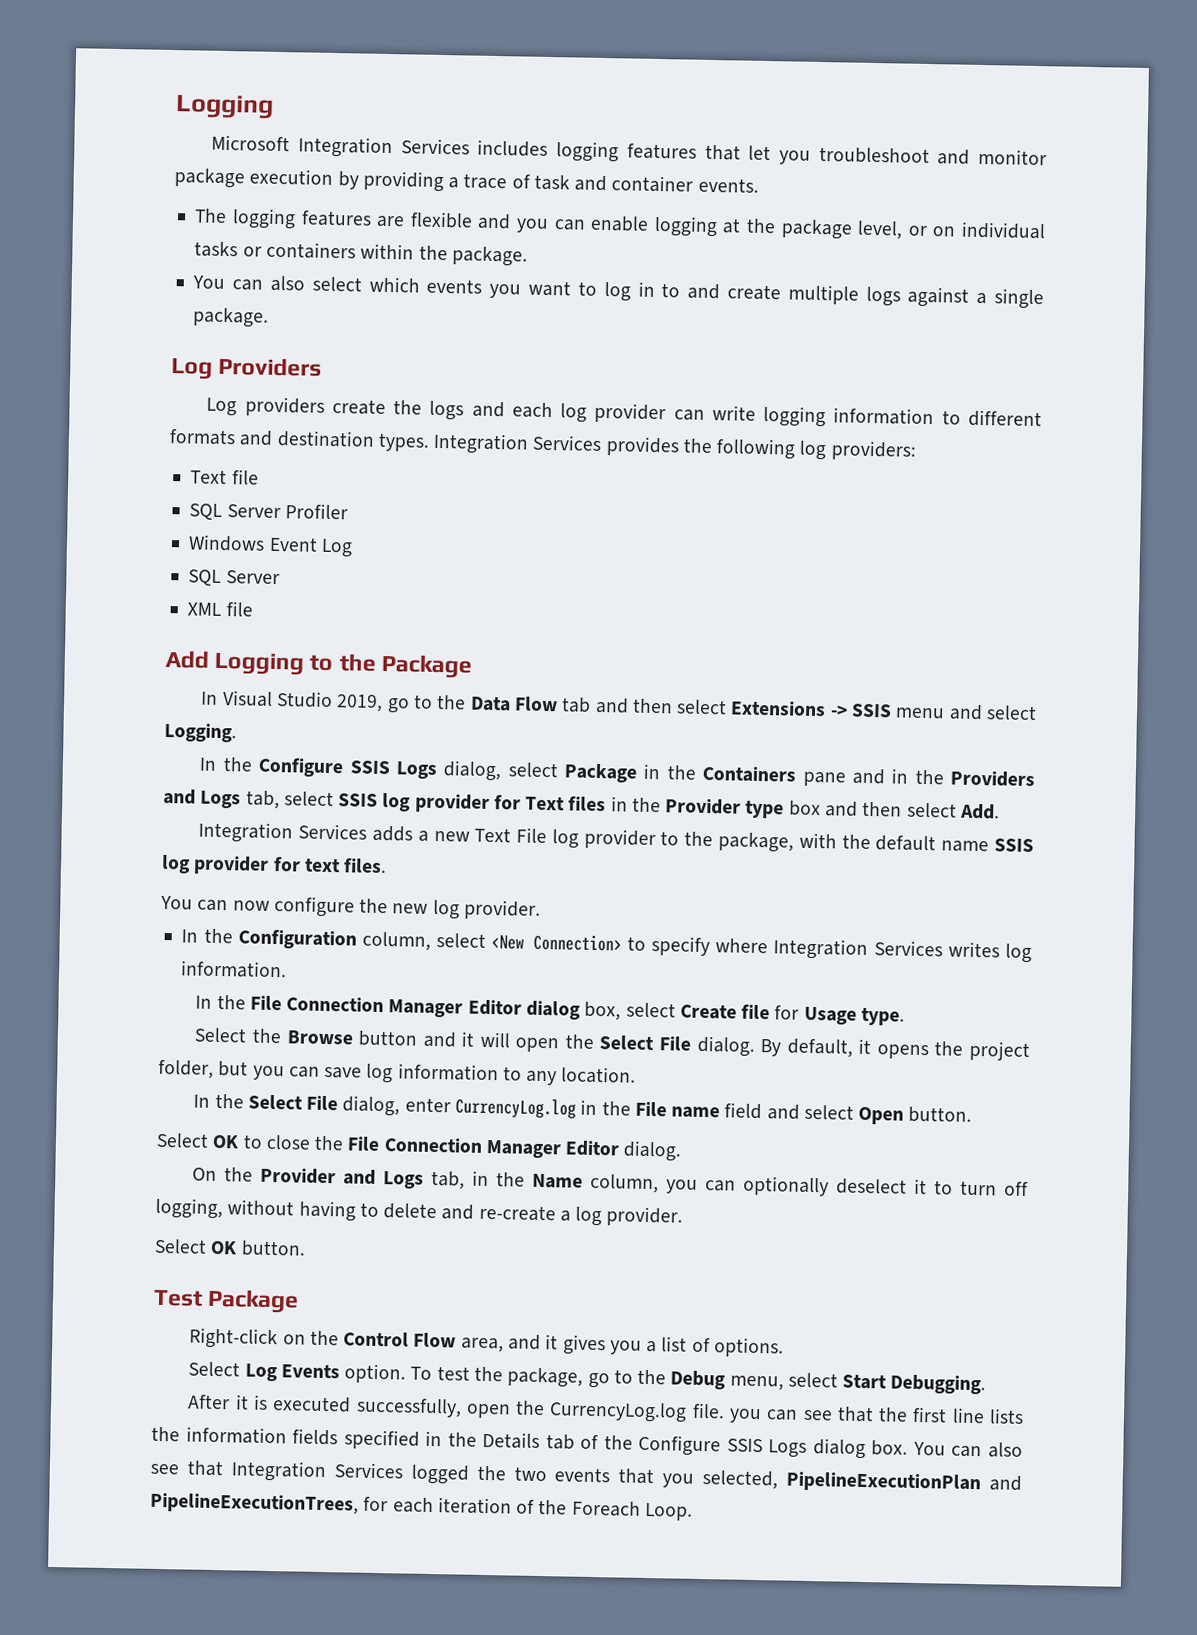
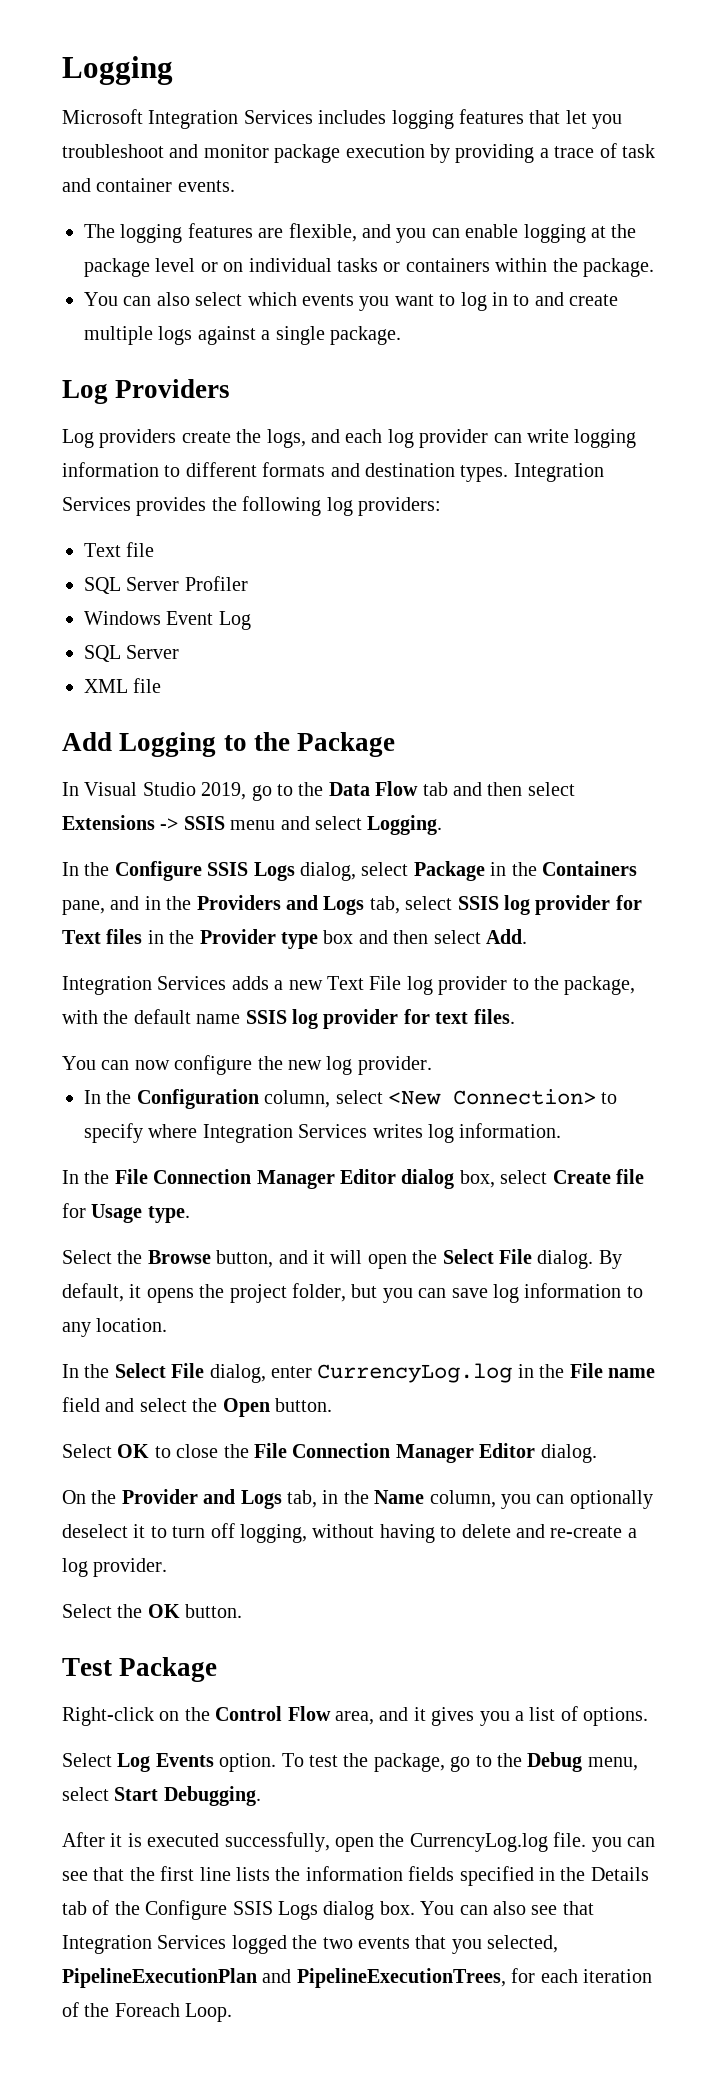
- The logging features are flexible and you can enable logging at the package level, or on individual tasks or containers within the package.
+ The logging features are flexible, and you can enable logging at the package level or on individual tasks or containers within the package.
- Log providers create the logs and each log provider can write logging information to different formats and destination types.
+ Log providers create the logs, and each log provider can write logging information to different formats and destination types.
- In the Configure SSIS Logs dialog, select Package in the Containers pane and in the Providers and Logs tab, select SSIS log provider for Text files in the Provider type box and then select Add.
+ In the Configure SSIS Logs dialog, select Package in the Containers pane, and in the Providers and Logs tab, select SSIS log provider for Text files in the Provider type box and then select Add.
- Select the Browse button and it will open the Select File dialog.
+ Select the Browse button, and it will open the Select File dialog.
- In the Select File dialog, enter CurrencyLog.log in the File name field and select Open button.
+ In the Select File dialog, enter CurrencyLog.log in the File name field and select the Open button.
- Select OK button.
+ Select the OK button.

